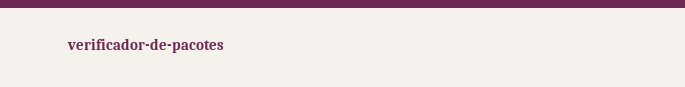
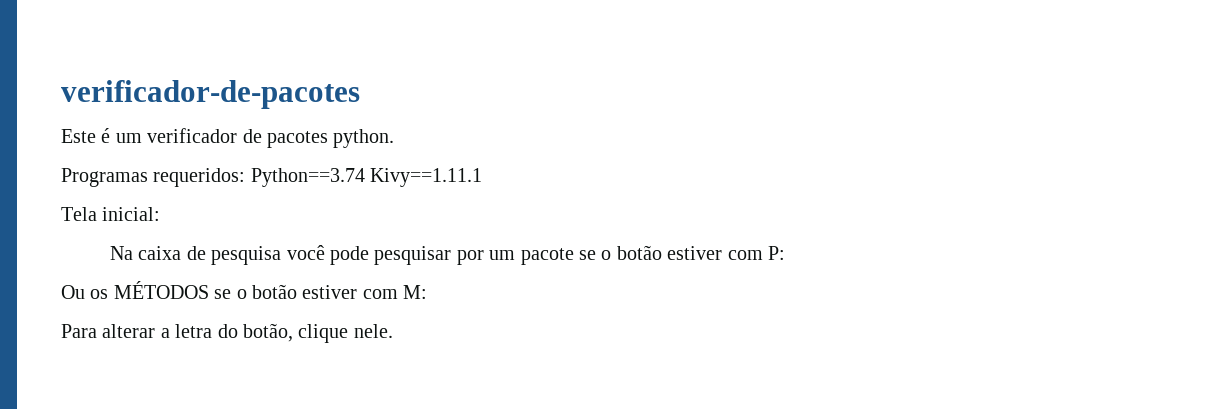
+ Este é um verificador de pacotes python.
+ Programas requeridos: Python==3.74 Kivy==1.11.1
+ Tela inicial:
+ Na caixa de pesquisa você pode pesquisar por um pacote se o botão estiver com P:
+ Ou os MÉTODOS se o botão estiver com M:
+ Para alterar a letra do botão, clique nele.

